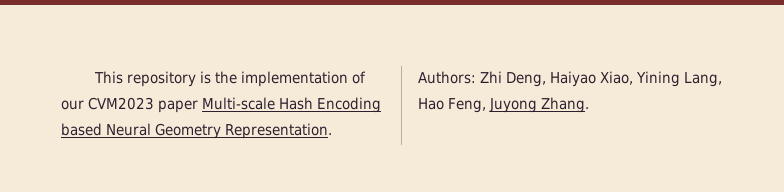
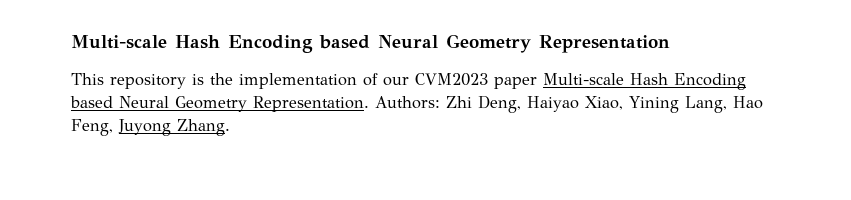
+ Multi-scale Hash Encoding based Neural Geometry Representation

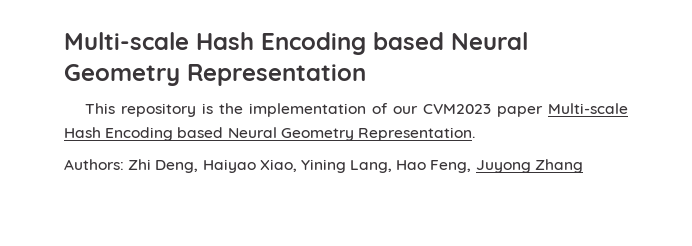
- This repository is the implementation of our CVM2023 paper Multi-scale Hash Encoding based Neural Geometry Representation. Authors: Zhi Deng, Haiyao Xiao, Yining Lang, Hao Feng, Juyong Zhang.
+ This repository is the implementation of our CVM2023 paper Multi-scale Hash Encoding based Neural Geometry Representation.
+ Authors: Zhi Deng, Haiyao Xiao, Yining Lang, Hao Feng, Juyong Zhang

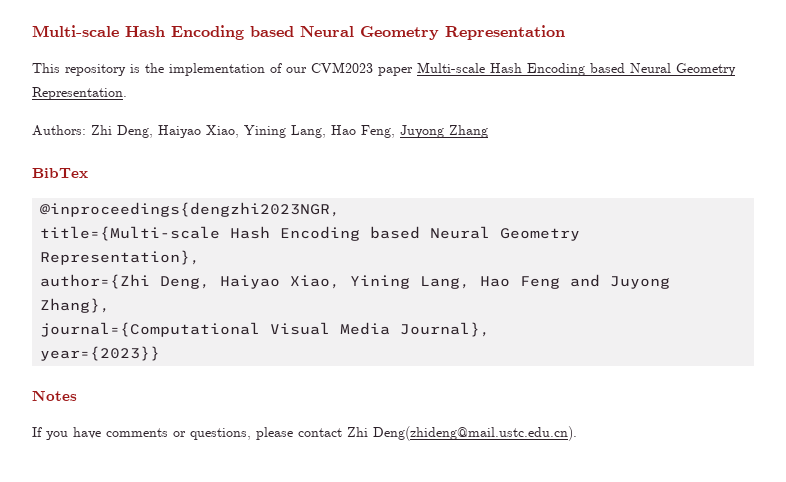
+ BibTex
+ @inproceedings{dengzhi2023NGR,
+ title={Multi-scale Hash Encoding based Neural Geometry Representation},
+ author={Zhi Deng, Haiyao Xiao, Yining Lang, Hao Feng and Juyong Zhang},
+ journal={Computational Visual Media Journal},
+ year={2023}}
+ Notes
+ If you have comments or questions, please contact Zhi Deng(zhideng@mail.ustc.edu.cn).

